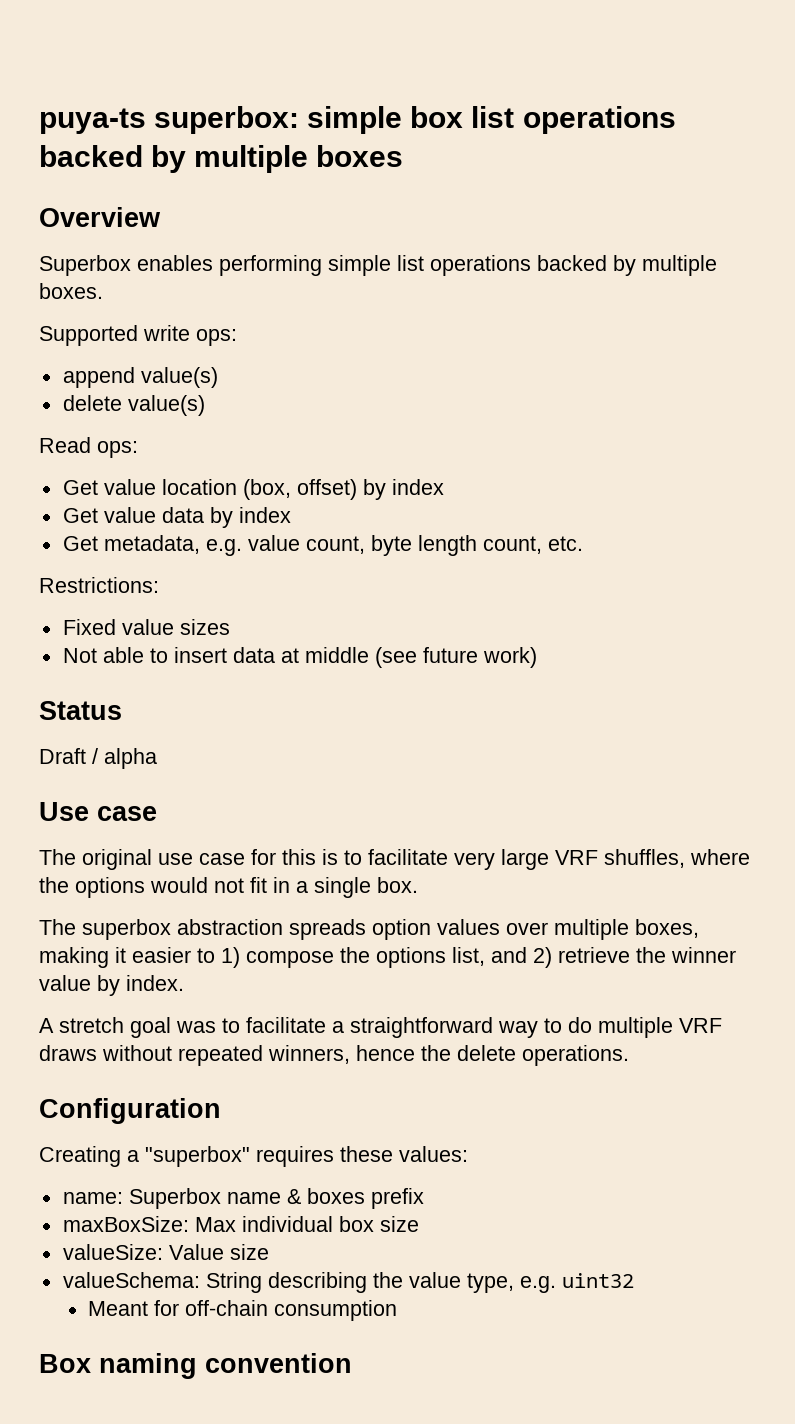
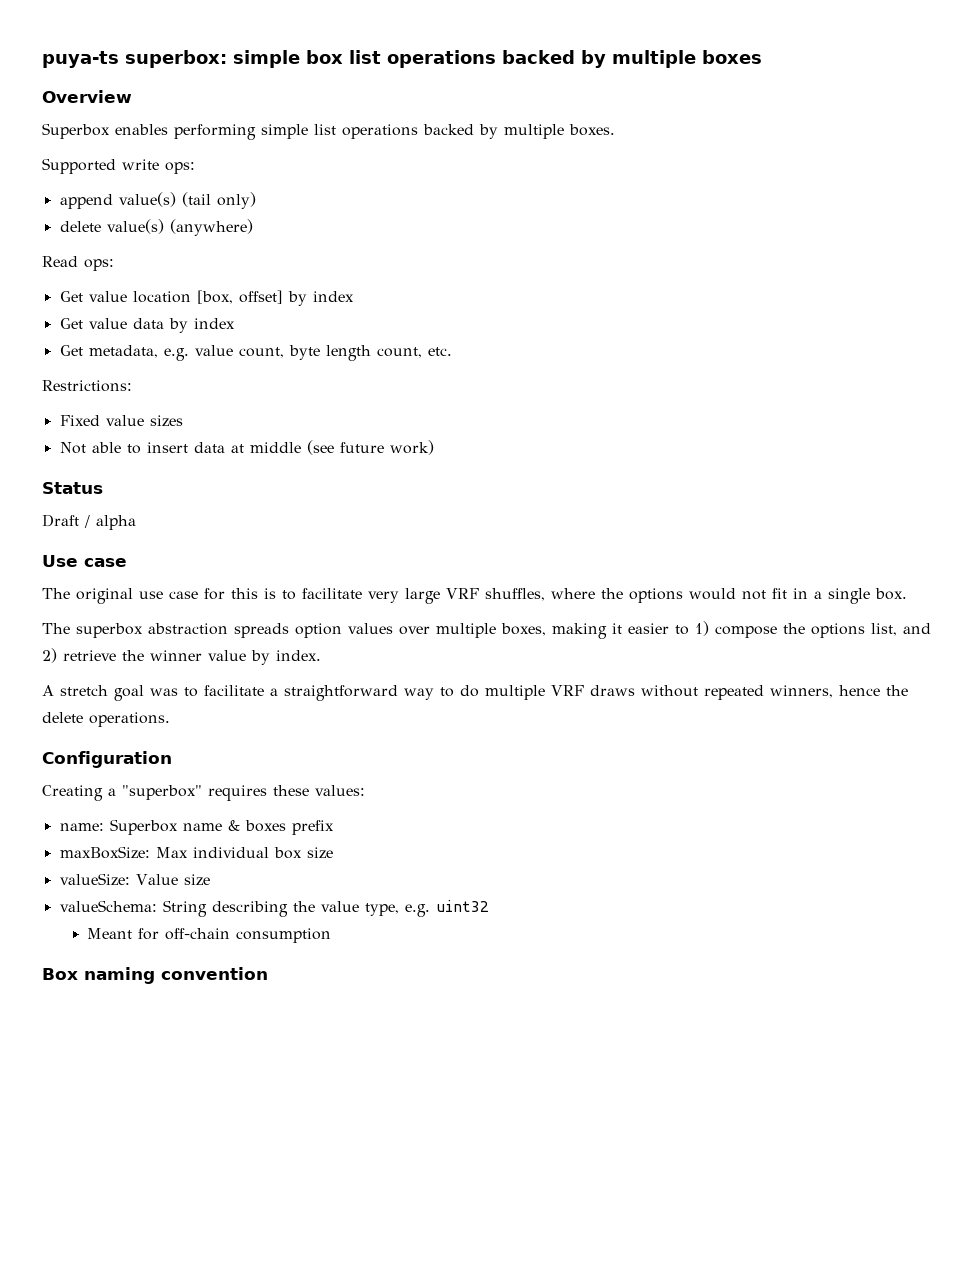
- append value(s)
+ append value(s) (tail only)
- delete value(s)
+ delete value(s) (anywhere)
- Get value location (box, offset) by index
+ Get value location [box, offset] by index

